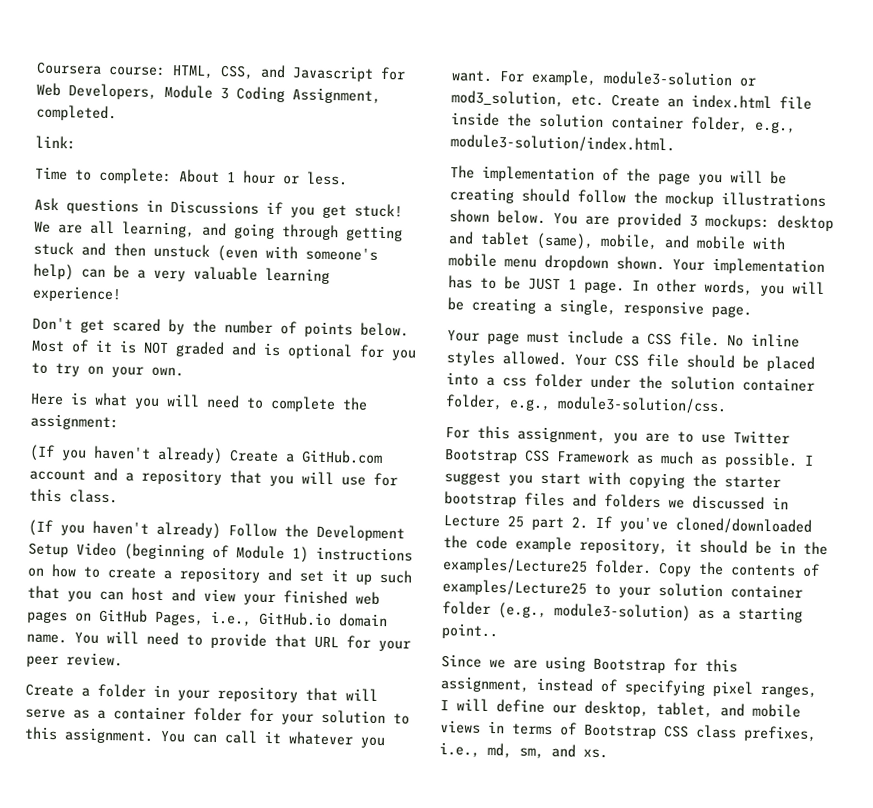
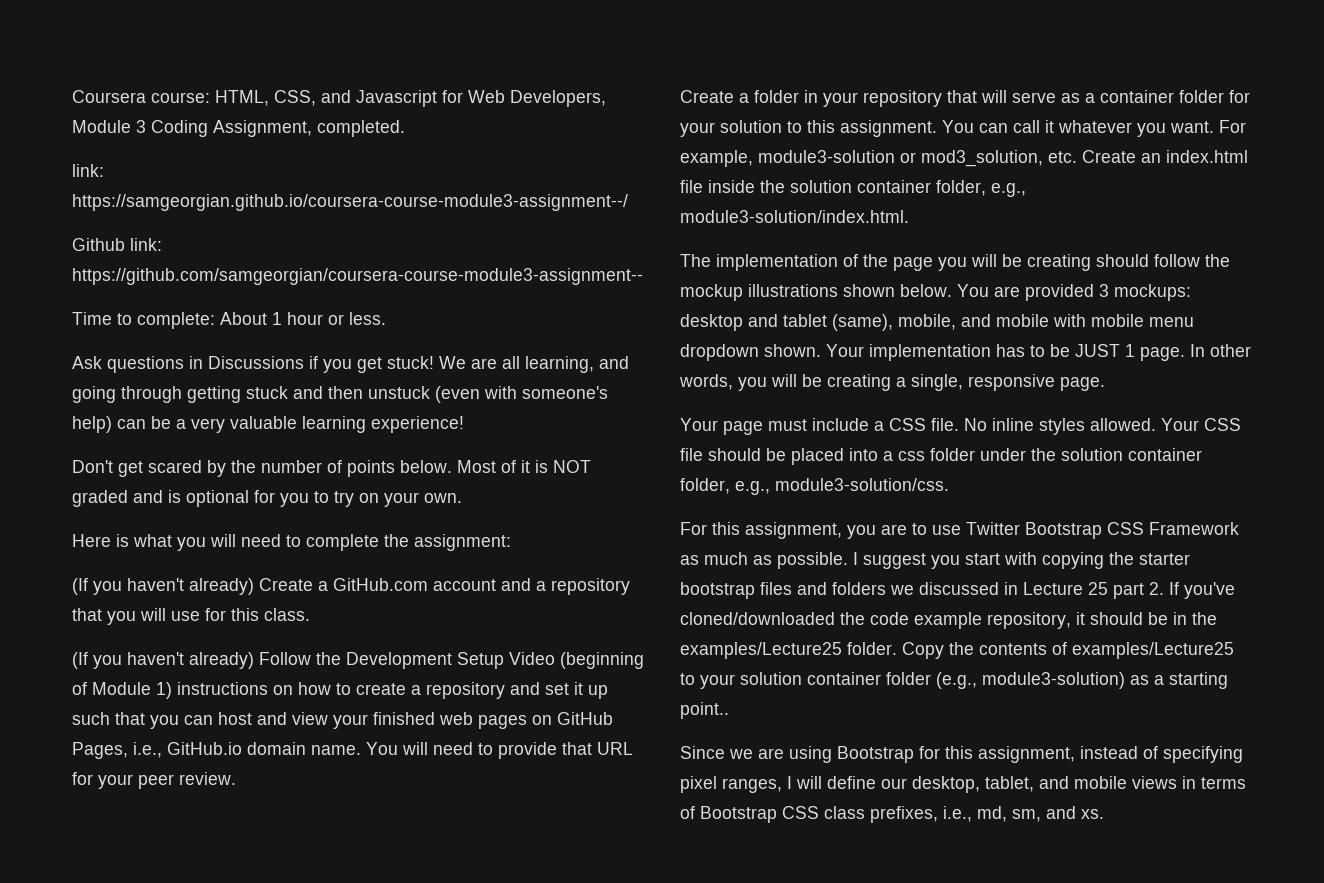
- link:
+ link: https://samgeorgian.github.io/coursera-course-module3-assignment--/
+ Github link: https://github.com/samgeorgian/coursera-course-module3-assignment--

